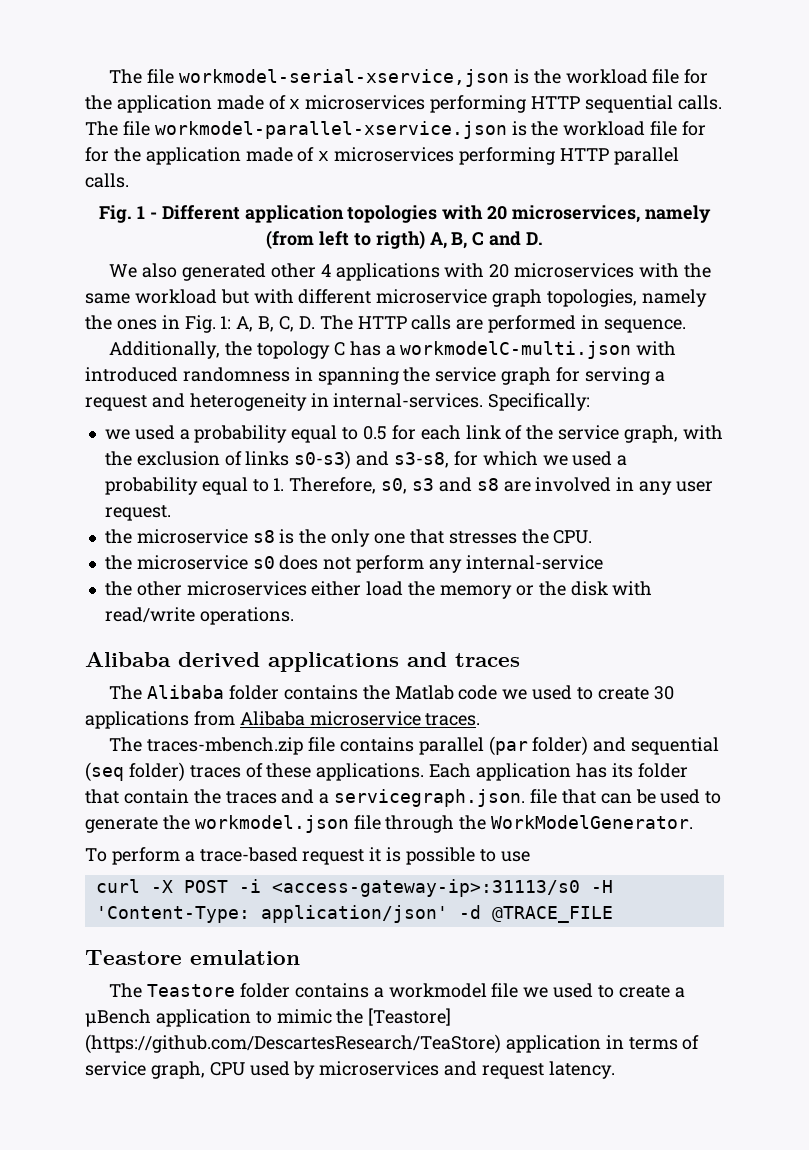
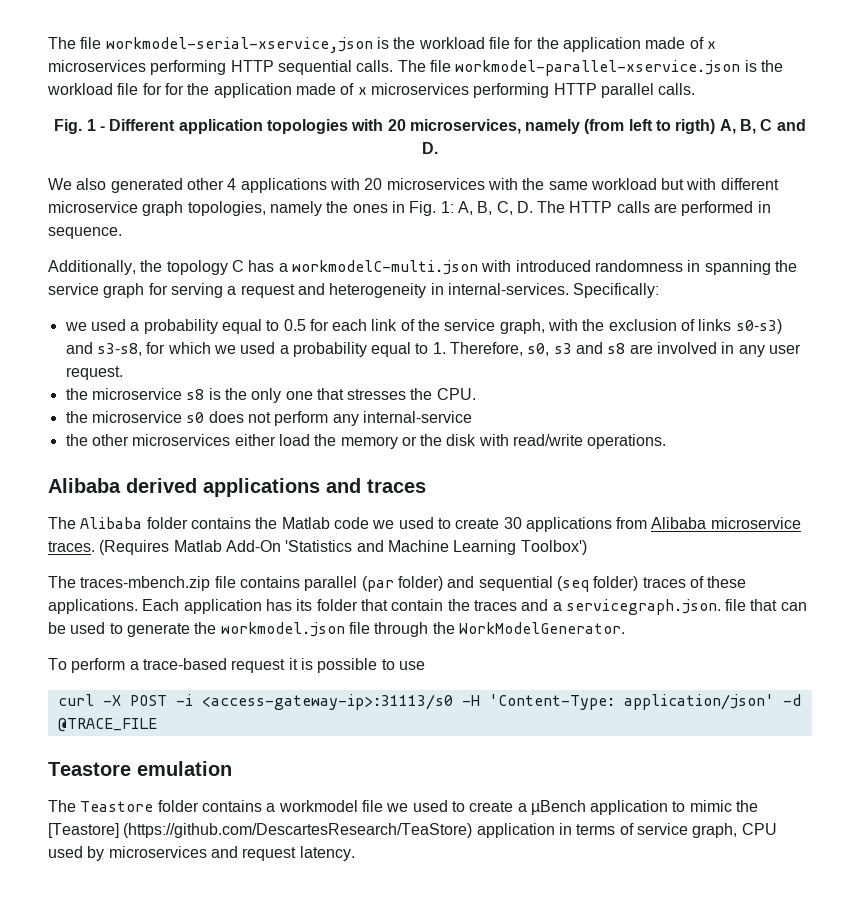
+ (Requires Matlab Add-On 'Statistics and Machine Learning Toolbox')

